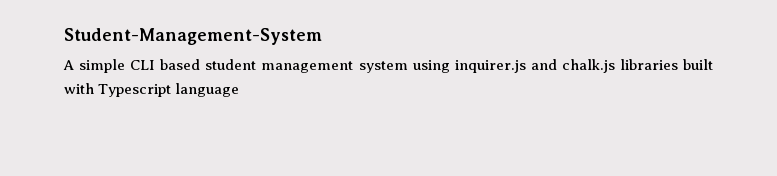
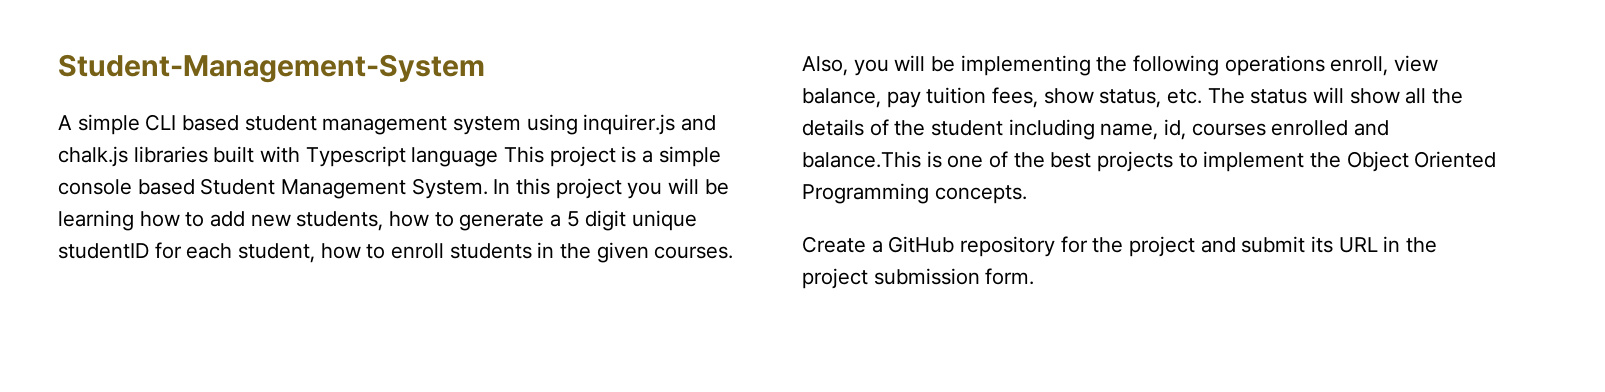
- A simple CLI based student management system using inquirer.js and chalk.js libraries built with Typescript language
+ A simple CLI based student management system using inquirer.js and chalk.js libraries built with Typescript language This project is a simple console based Student Management System. In this project you will be learning how to add new students, how to generate a 5 digit unique studentID for each student, how to enroll students in the given courses. Also, you will be implementing the following operations enroll, view balance, pay tuition fees, show status, etc. The status will show all the details of the student including name, id, courses enrolled and balance.This is one of the best projects to implement the Object Oriented Programming concepts.
+ Create a GitHub repository for the project and submit its URL in the project submission form.

